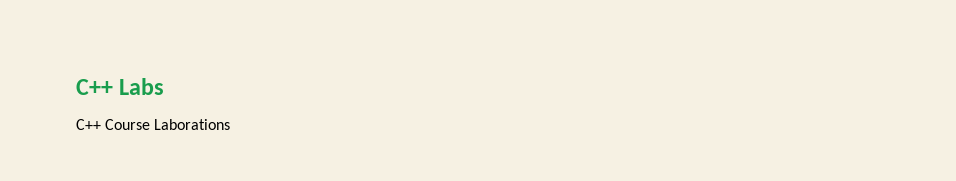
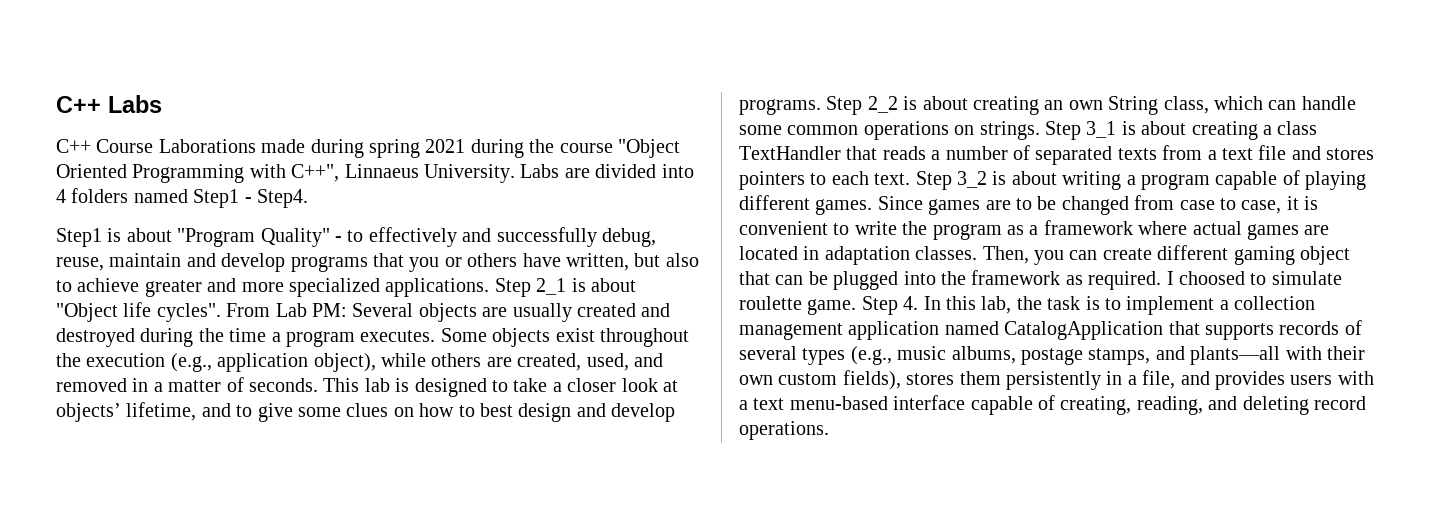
- C++ Course Laborations
+ C++ Course Laborations made during spring 2021 during the course "Object Oriented Programming with C++", Linnaeus University. Labs are divided into 4 folders named Step1 - Step4.
+ Step1 is about "Program Quality" - to effectively and successfully debug, reuse, maintain and develop programs that you or others have written, but also to achieve greater and more specialized applications. Step 2_1 is about "Object life cycles". From Lab PM: Several objects are usually created and destroyed during the time a program executes. Some objects exist throughout the execution (e.g., application object), while others are created, used, and removed in a matter of seconds. This lab is designed to take a closer look at objects’ lifetime, and to give some clues on how to best design and develop programs. Step 2_2 is about creating an own String class, which can handle some common operations on strings. Step 3_1 is about creating a class TextHandler that reads a number of separated texts from a text file and stores pointers to each text. Step 3_2 is about writing a program capable of playing different games. Since games are to be changed from case to case, it is convenient to write the program as a framework where actual games are located in adaptation classes. Then, you can create different gaming object that can be plugged into the framework as required. I choosed to simulate roulette game. Step 4. In this lab, the task is to implement a collection management application named CatalogApplication that supports records of several types (e.g., music albums, postage stamps, and plants—all with their own custom fields), stores them persistently in a file, and provides users with a text menu-based interface capable of creating, reading, and deleting record operations.

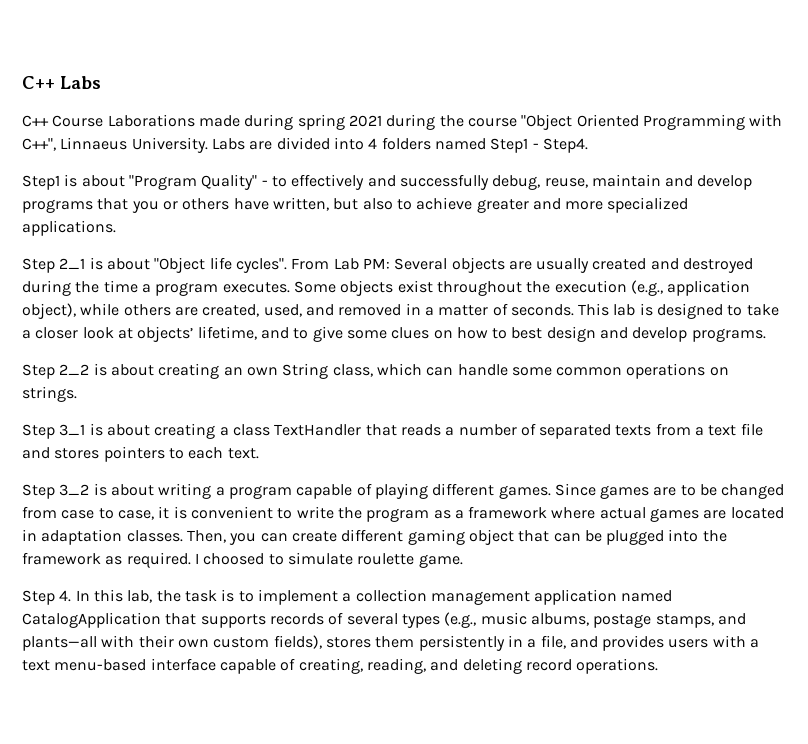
- Step1 is about "Program Quality" - to effectively and successfully debug, reuse, maintain and develop programs that you or others have written, but also to achieve greater and more specialized applications. Step 2_1 is about "Object life cycles".
+ Step1 is about "Program Quality" - to effectively and successfully debug, reuse, maintain and develop programs that you or others have written, but also to achieve greater and more specialized applications.
+ Step 2_1 is about "Object life cycles".
- This lab is designed to take a closer look at objects’ lifetime, and to give some clues on how to best design and develop programs. Step 2_2 is about creating an own String class, which can handle some common operations on strings. Step 3_1 is about creating a class TextHandler that reads a number of separated texts from a text file and stores pointers to each text. Step 3_2 is about writing a program capable of playing different games.
+ This lab is designed to take a closer look at objects’ lifetime, and to give some clues on how to best design and develop programs.
+ Step 2_2 is about creating an own String class, which can handle some common operations on strings.
+ Step 3_1 is about creating a class TextHandler that reads a number of separated texts from a text file and stores pointers to each text.
+ Step 3_2 is about writing a program capable of playing different games.
- I choosed to simulate roulette game. Step 4. In this lab, the task is to implement a collection management application named CatalogApplication that supports records of several types (e.g., music albums, postage stamps, and plants—all with their own custom fields), stores them persistently in a file, and provides users with a text menu-based interface capable of creating, reading, and deleting record operations.
+ I choosed to simulate roulette game.
+ Step 4. In this lab, the task is to implement a collection management application named CatalogApplication that supports records of several types (e.g., music albums, postage stamps, and plants—all with their own custom fields), stores them persistently in a file, and provides users with a text menu-based interface capable of creating, reading, and deleting record operations.

